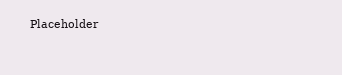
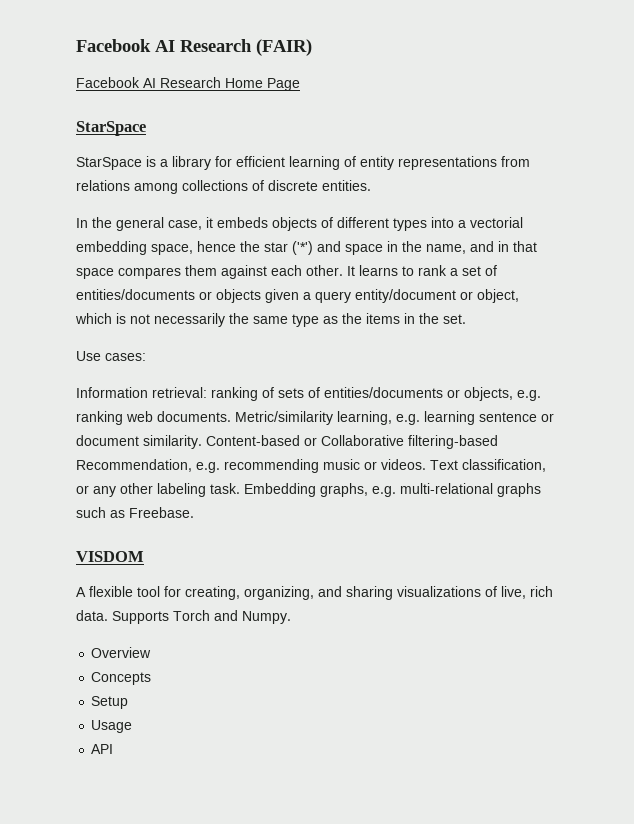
- Placeholder
+ Facebook AI Research (FAIR)
+ Facebook AI Research Home Page
+ StarSpace
+ StarSpace is a library for efficient learning of entity representations from relations among collections of discrete entities.
+ In the general case, it embeds objects of different types into a vectorial embedding space, hence the star ('*') and space in the name, and in that space compares them against each other. It learns to rank a set of entities/documents or objects given a query entity/document or object, which is not necessarily the same type as the items in the set.
+ Use cases:
+ Information retrieval: ranking of sets of entities/documents or objects, e.g. ranking web documents. Metric/similarity learning, e.g. learning sentence or document similarity. Content-based or Collaborative filtering-based Recommendation, e.g. recommending music or videos. Text classification, or any other labeling task. Embedding graphs, e.g. multi-relational graphs such as Freebase.
+ VISDOM
+ A flexible tool for creating, organizing, and sharing visualizations of live, rich data. Supports Torch and Numpy.
+ Overview
+ Concepts
+ Setup
+ Usage
+ API

